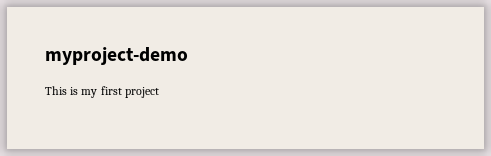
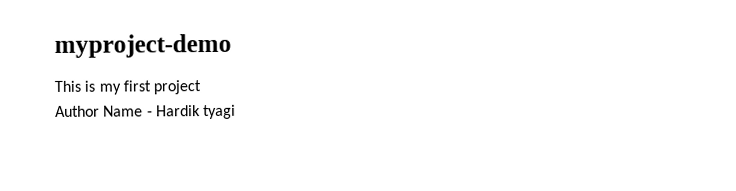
+ Author Name - Hardik tyagi

